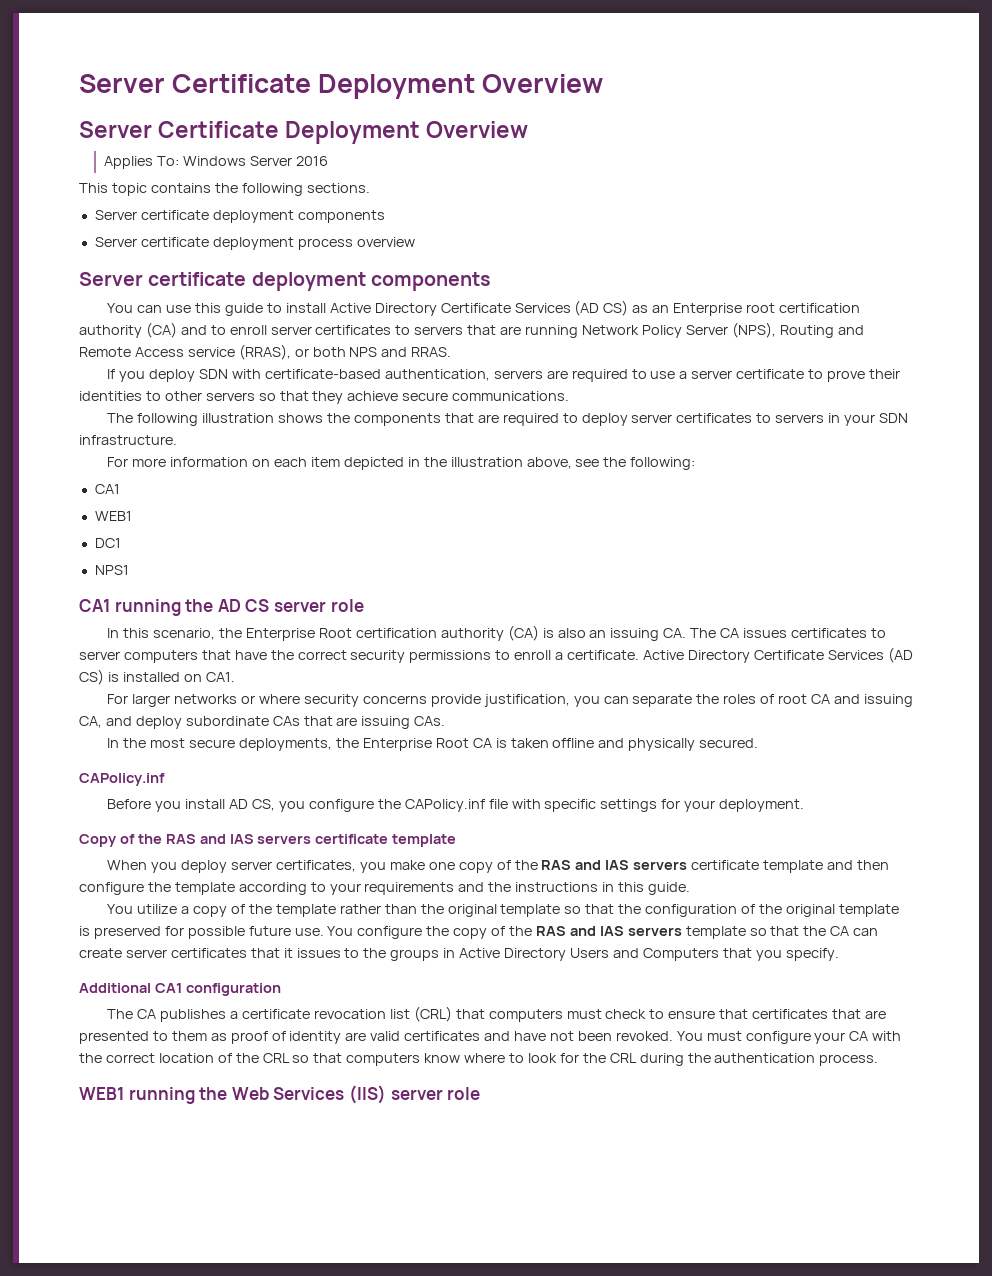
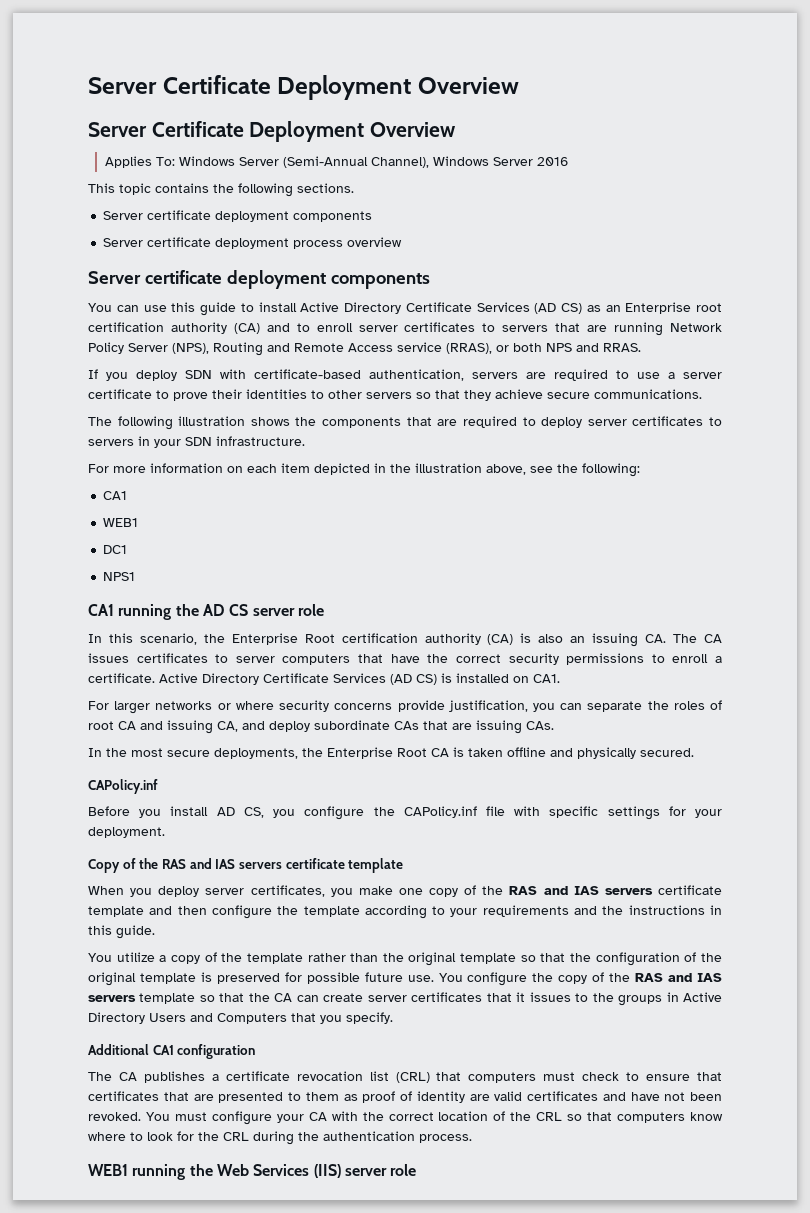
- Applies To: Windows Server 2016
+ Applies To: Windows Server (Semi-Annual Channel), Windows Server 2016

